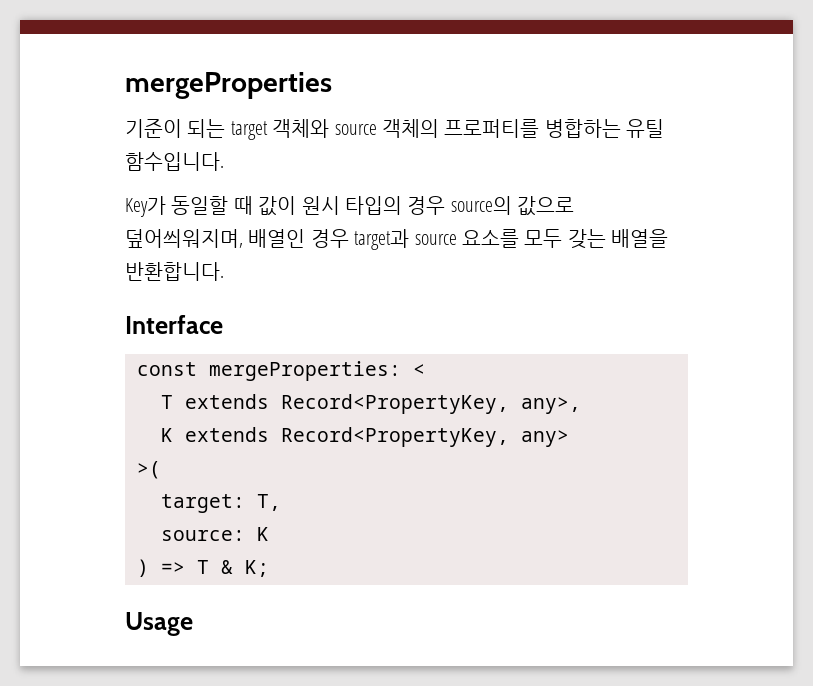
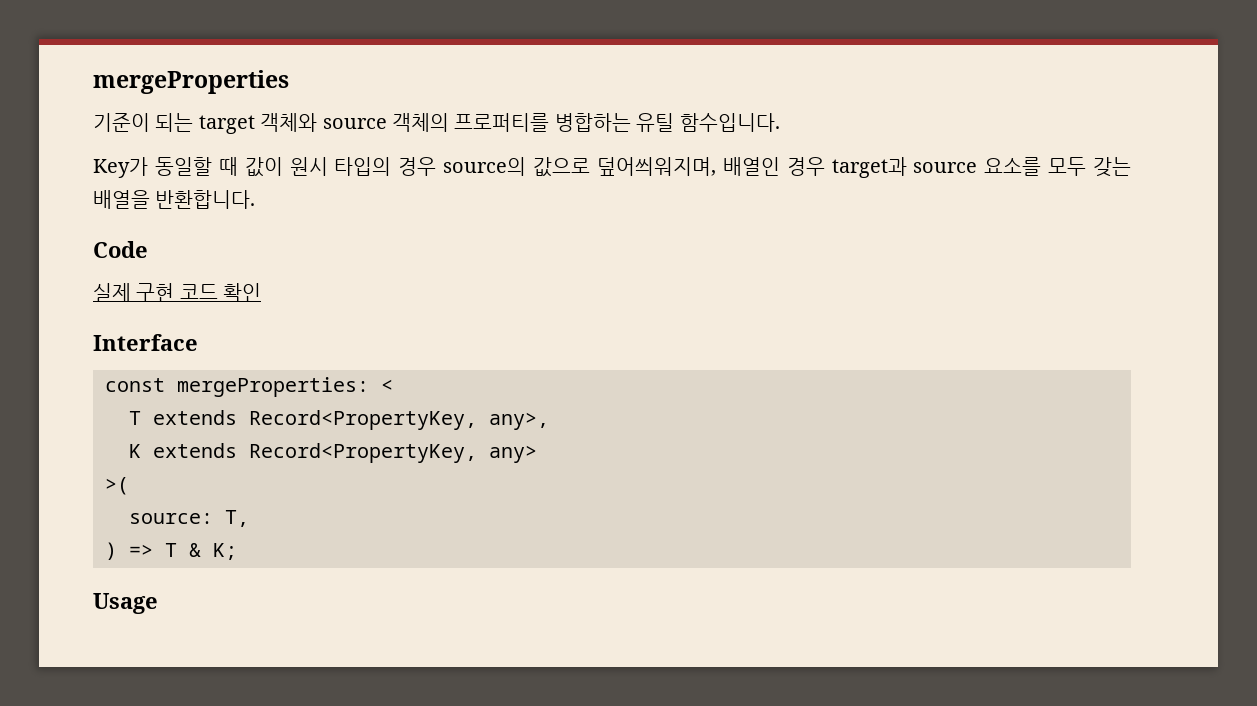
+ Code
+ 실제 구현 코드 확인
- target: T,
+ source: T,
- source: K

